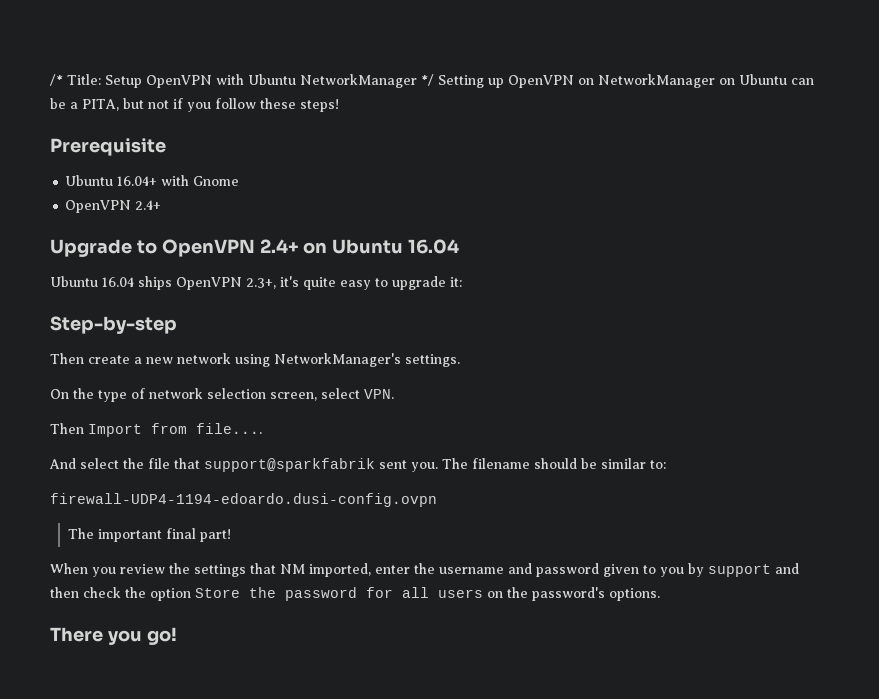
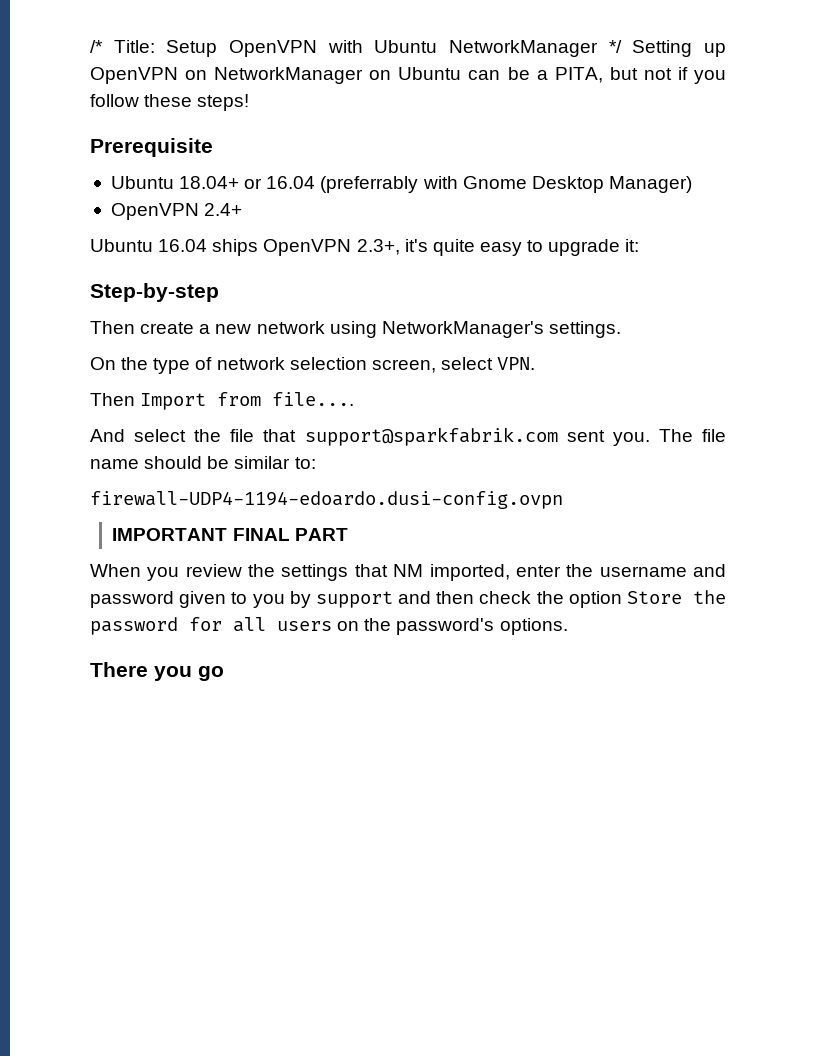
- Ubuntu 16.04+ with Gnome
+ Ubuntu 18.04+ or 16.04 (preferrably with Gnome Desktop Manager)
  OpenVPN 2.4+
- Upgrade to OpenVPN 2.4+ on Ubuntu 16.04
- And select the file that support@sparkfabrik sent you.
+ And select the file that support@sparkfabrik.com sent you.
- The filename should be similar to:
+ The file name should be similar to:
- The important final part!
+ IMPORTANT FINAL PART
- There you go!
+ There you go

